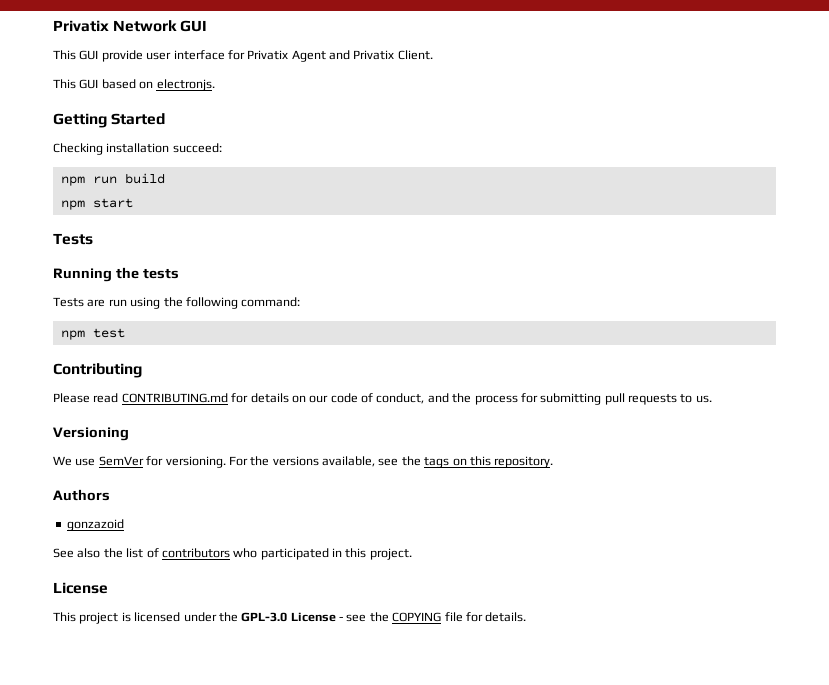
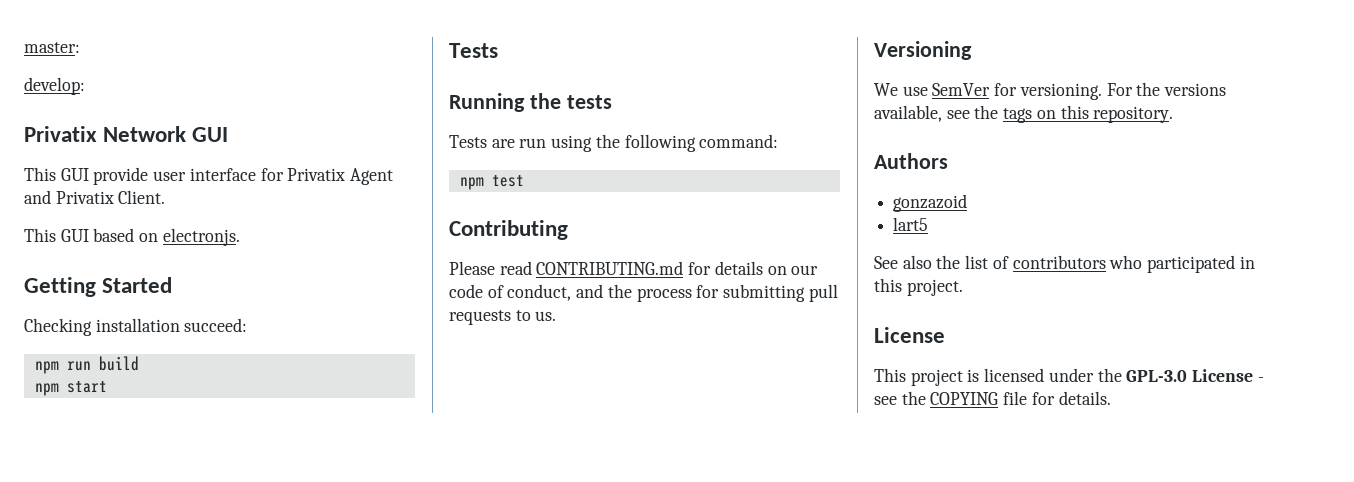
+ master:
+ develop:
+ lart5

